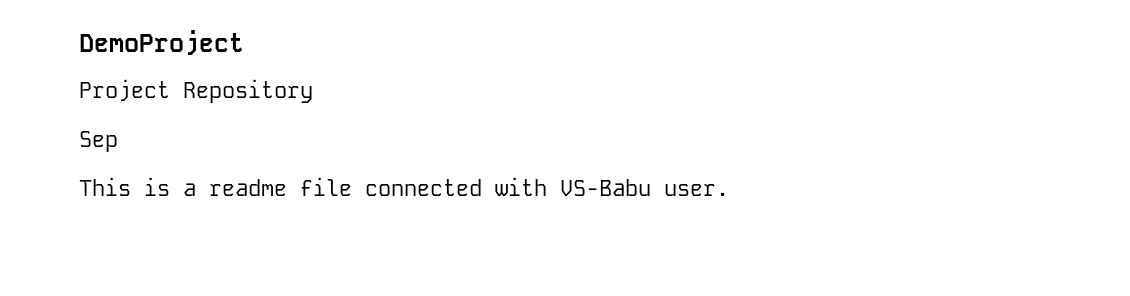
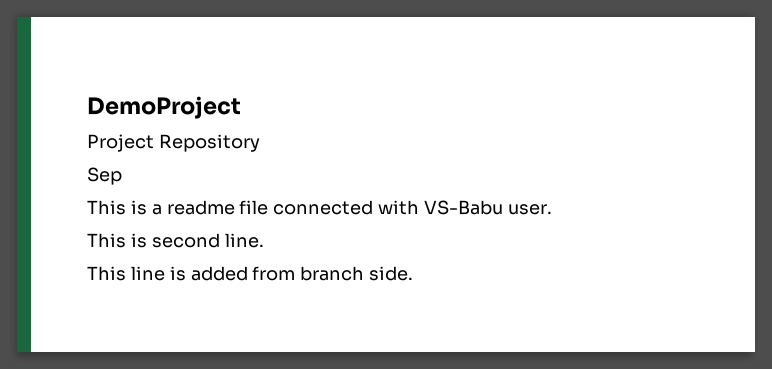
+ This is second line.
+ This line is added from branch side.

